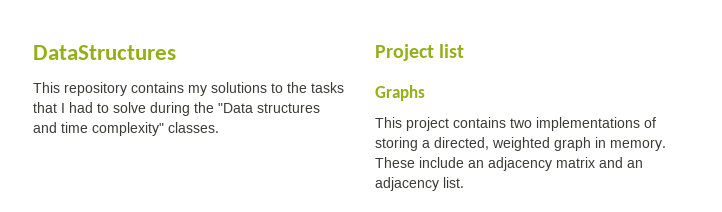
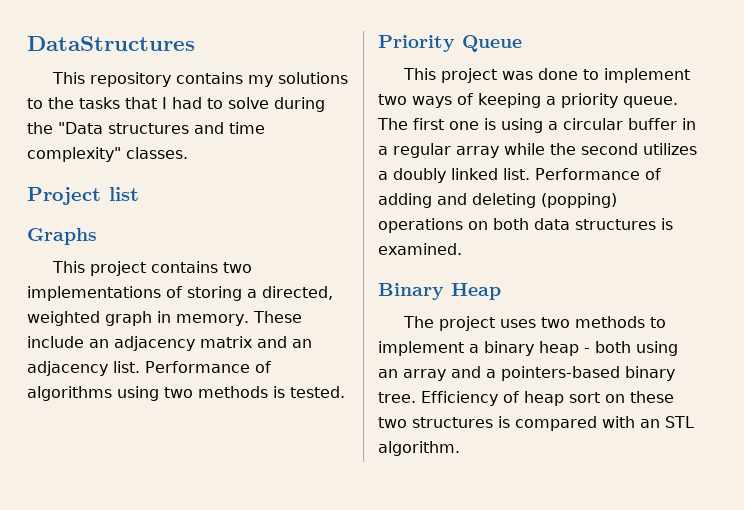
+ Performance of algorithms using two methods is tested.
+ Priority Queue
+ This project was done to implement two ways of keeping a priority queue. The first one is using a circular buffer in a regular array while the second utilizes a doubly linked list. Performance of adding and deleting (popping) operations on both data structures is examined.
+ Binary Heap
+ The project uses two methods to implement a binary heap - both using an array and a pointers-based binary tree. Efficiency of heap sort on these two structures is compared with an STL algorithm.

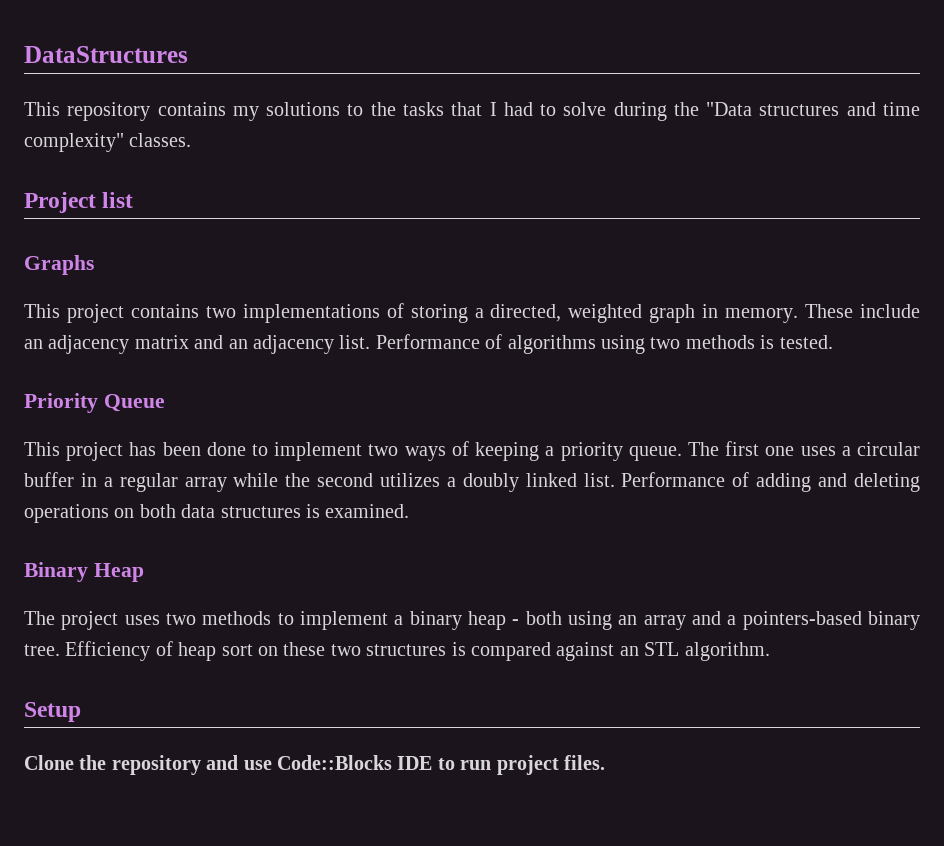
- This project was done to implement two ways of keeping a priority queue.
+ This project has been done to implement two ways of keeping a priority queue.
- The first one is using a circular buffer in a regular array while the second utilizes a doubly linked list.
+ The first one uses a circular buffer in a regular array while the second utilizes a doubly linked list.
- Performance of adding and deleting (popping) operations on both data structures is examined.
+ Performance of adding and deleting operations on both data structures is examined.
- Efficiency of heap sort on these two structures is compared with an STL algorithm.
+ Efficiency of heap sort on these two structures is compared against an STL algorithm.
+ Setup
+ Clone the repository and use Code::Blocks IDE to run project files.

